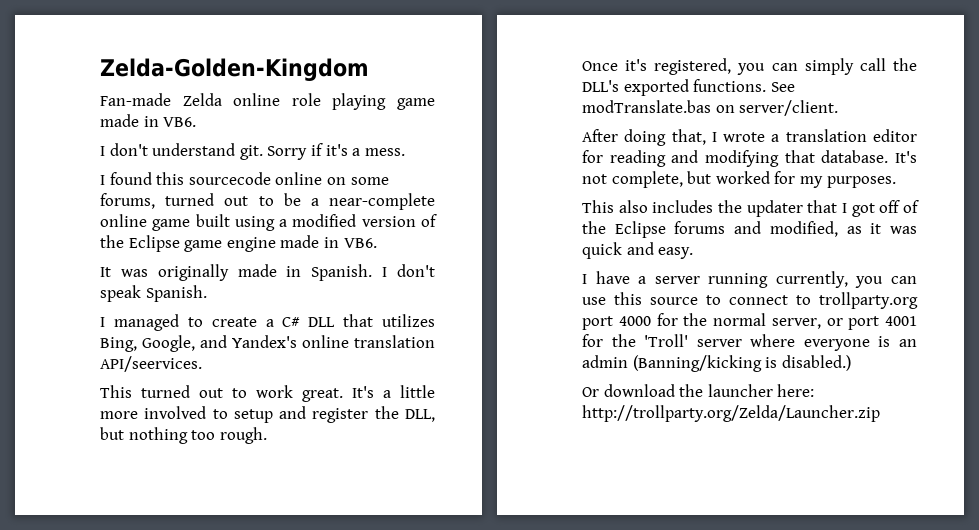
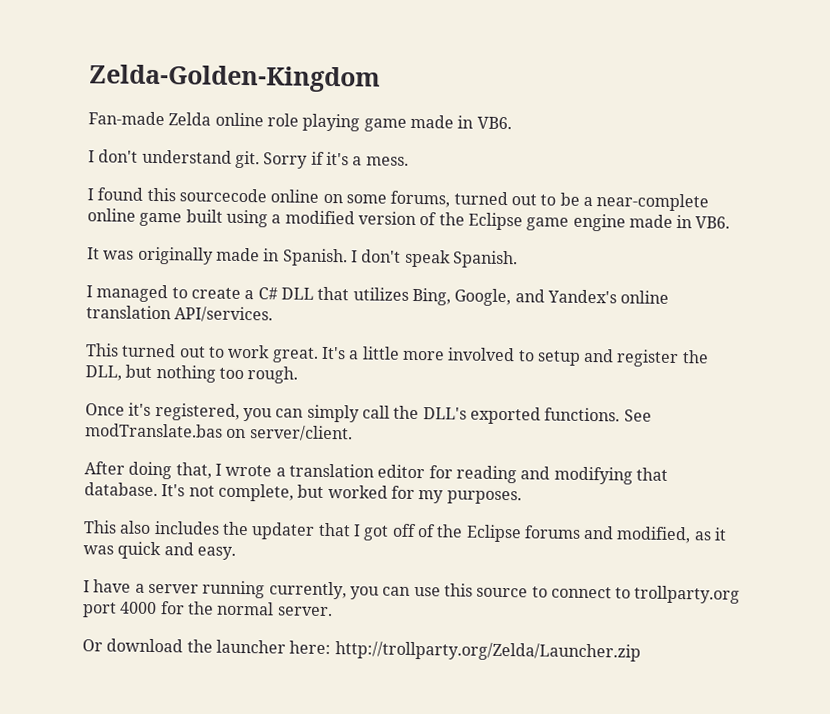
- I managed to create a C# DLL that utilizes Bing, Google, and Yandex's online translation API/seervices.
+ I managed to create a C# DLL that utilizes Bing, Google, and Yandex's online translation API/services.
- I have a server running currently, you can use this source to connect to trollparty.org port 4000 for the normal server, or port 4001 for the 'Troll' server where everyone is an admin (Banning/kicking is disabled.)
+ I have a server running currently, you can use this source to connect to trollparty.org port 4000 for the normal server.

